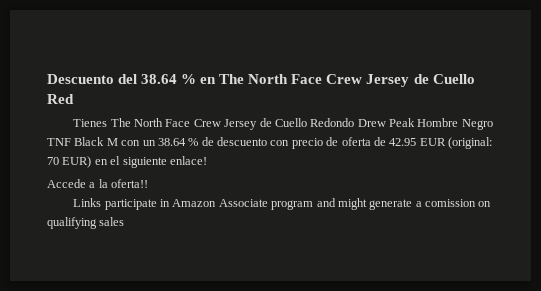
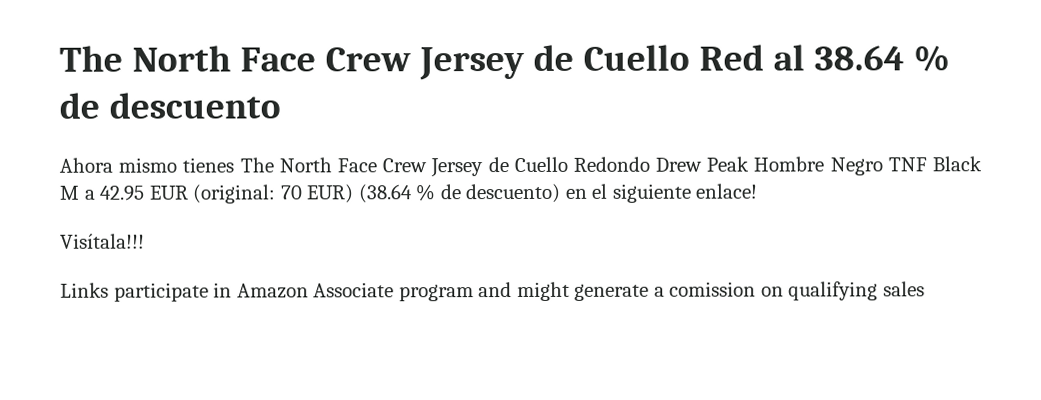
- Descuento del 38.64 % en The North Face Crew Jersey de Cuello Red
- Tienes The North Face Crew Jersey de Cuello Redondo Drew Peak Hombre Negro TNF Black M con un 38.64 % de descuento con precio de oferta de 42.95 EUR (original: 70 EUR) en el siguiente enlace!
+ The North Face Crew Jersey de Cuello Red al 38.64 % de descuento
+ Ahora mismo tienes The North Face Crew Jersey de Cuello Redondo Drew Peak Hombre Negro TNF Black M a 42.95 EUR (original: 70 EUR) (38.64 % de descuento) en el siguiente enlace!
- Accede a la oferta!!
+ Visítala!!!

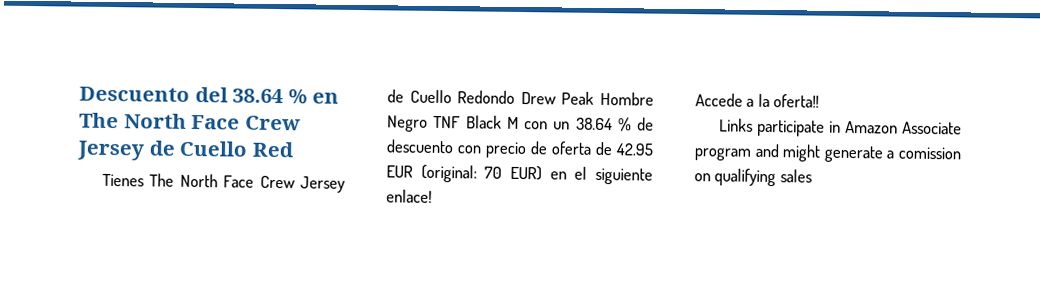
- The North Face Crew Jersey de Cuello Red al 38.64 % de descuento
- Ahora mismo tienes The North Face Crew Jersey de Cuello Redondo Drew Peak Hombre Negro TNF Black M a 42.95 EUR (original: 70 EUR) (38.64 % de descuento) en el siguiente enlace!
+ Descuento del 38.64 % en The North Face Crew Jersey de Cuello Red
+ Tienes The North Face Crew Jersey de Cuello Redondo Drew Peak Hombre Negro TNF Black M con un 38.64 % de descuento con precio de oferta de 42.95 EUR (original: 70 EUR) en el siguiente enlace!
- Visítala!!!
+ Accede a la oferta!!

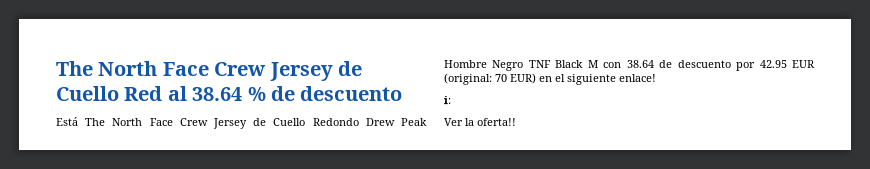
- Descuento del 38.64 % en The North Face Crew Jersey de Cuello Red
- Tienes The North Face Crew Jersey de Cuello Redondo Drew Peak Hombre Negro TNF Black M con un 38.64 % de descuento con precio de oferta de 42.95 EUR (original: 70 EUR) en el siguiente enlace!
+ The North Face Crew Jersey de Cuello Red al 38.64 % de descuento
+ Está The North Face Crew Jersey de Cuello Redondo Drew Peak Hombre Negro TNF Black M con 38.64 de descuento por 42.95 EUR (original: 70 EUR) en el siguiente enlace!
- Accede a la oferta!!
+ ℹ:
+ Ver la oferta!!
- Links participate in Amazon Associate program and might generate a comission on qualifying sales

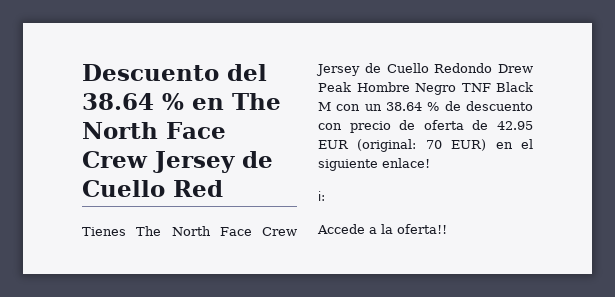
- The North Face Crew Jersey de Cuello Red al 38.64 % de descuento
- Está The North Face Crew Jersey de Cuello Redondo Drew Peak Hombre Negro TNF Black M con 38.64 de descuento por 42.95 EUR (original: 70 EUR) en el siguiente enlace!
+ Descuento del 38.64 % en The North Face Crew Jersey de Cuello Red
+ Tienes The North Face Crew Jersey de Cuello Redondo Drew Peak Hombre Negro TNF Black M con un 38.64 % de descuento con precio de oferta de 42.95 EUR (original: 70 EUR) en el siguiente enlace!
- Ver la oferta!!
+ Accede a la oferta!!

